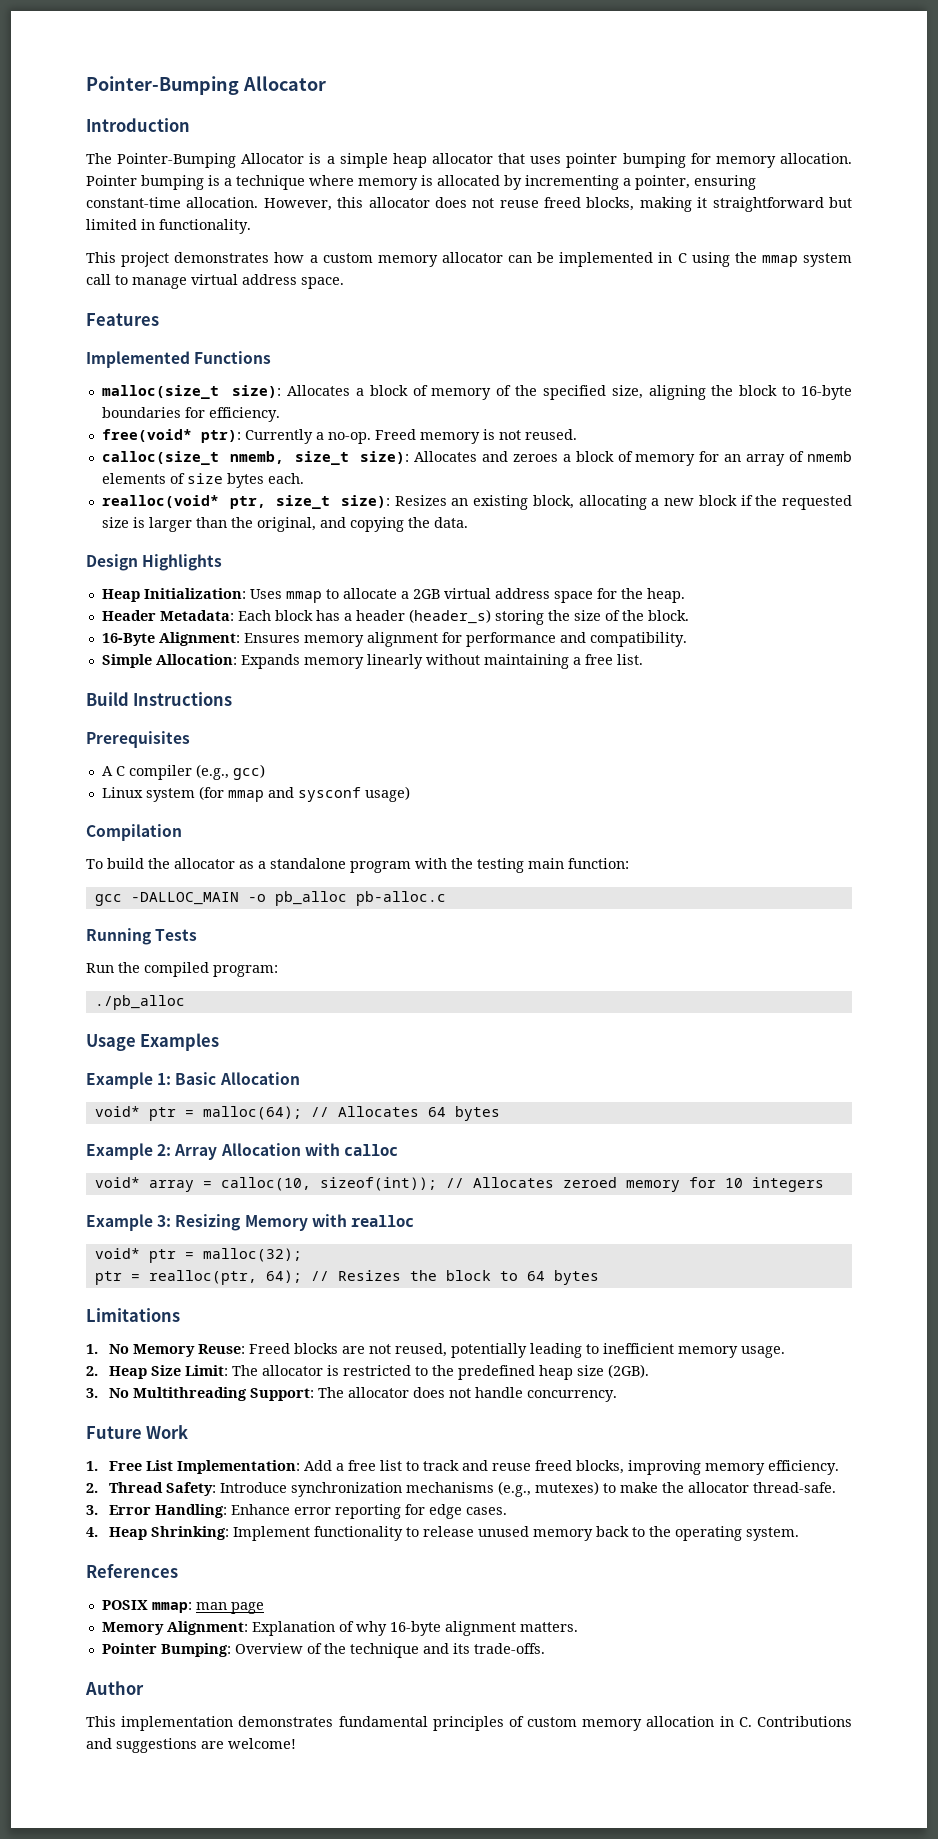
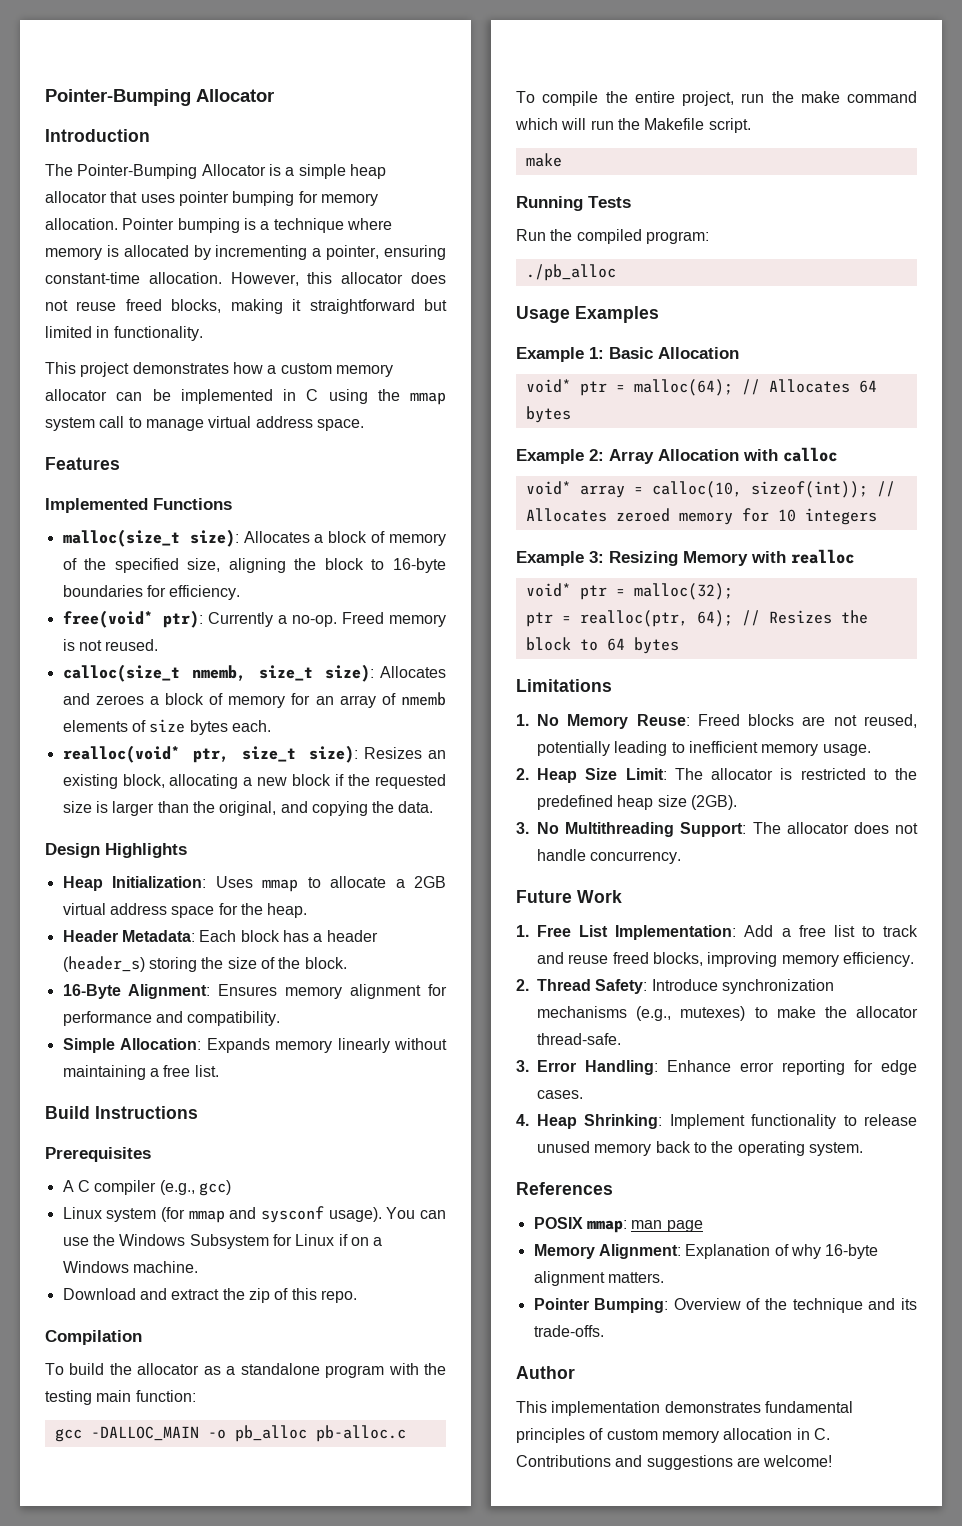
- Linux system (for mmap and sysconf usage)
+ Linux system (for mmap and sysconf usage). You can use the Windows Subsystem for Linux if on a Windows machine.
+ Download and extract the zip of this repo.
+ To compile the entire project, run the make command which will run the Makefile script.
+ make

